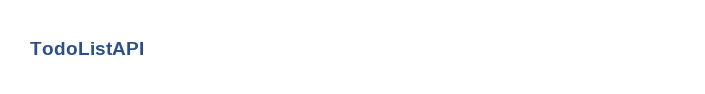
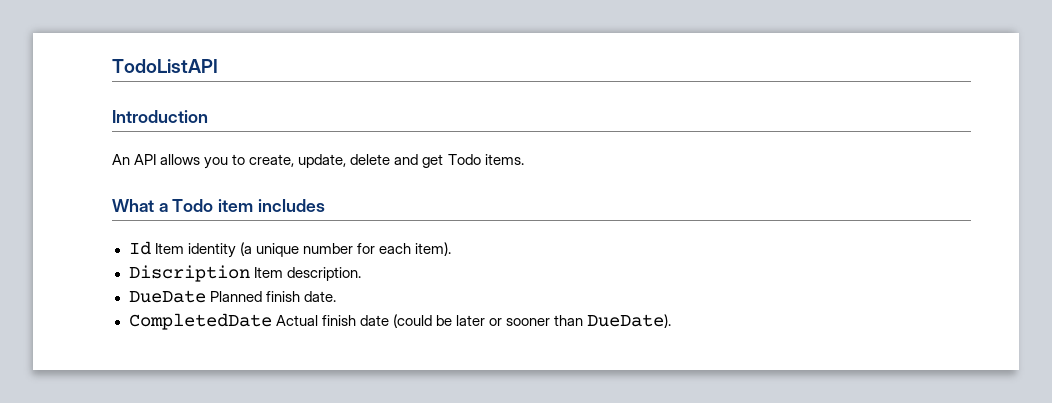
+ Introduction
+ An API allows you to create, update, delete and get Todo items.
+ What a Todo item includes
+ Id Item identity (a unique number for each item).
+ Discription Item description.
+ DueDate Planned finish date.
+ CompletedDate Actual finish date (could be later or sooner than DueDate).

